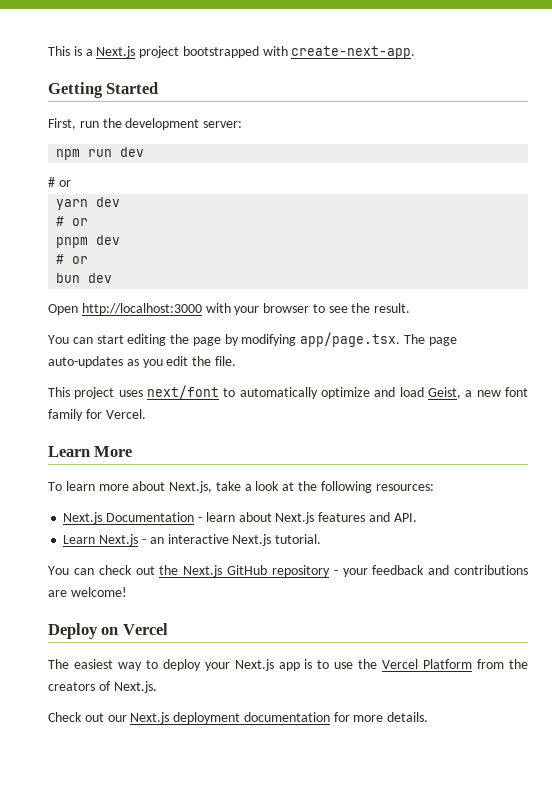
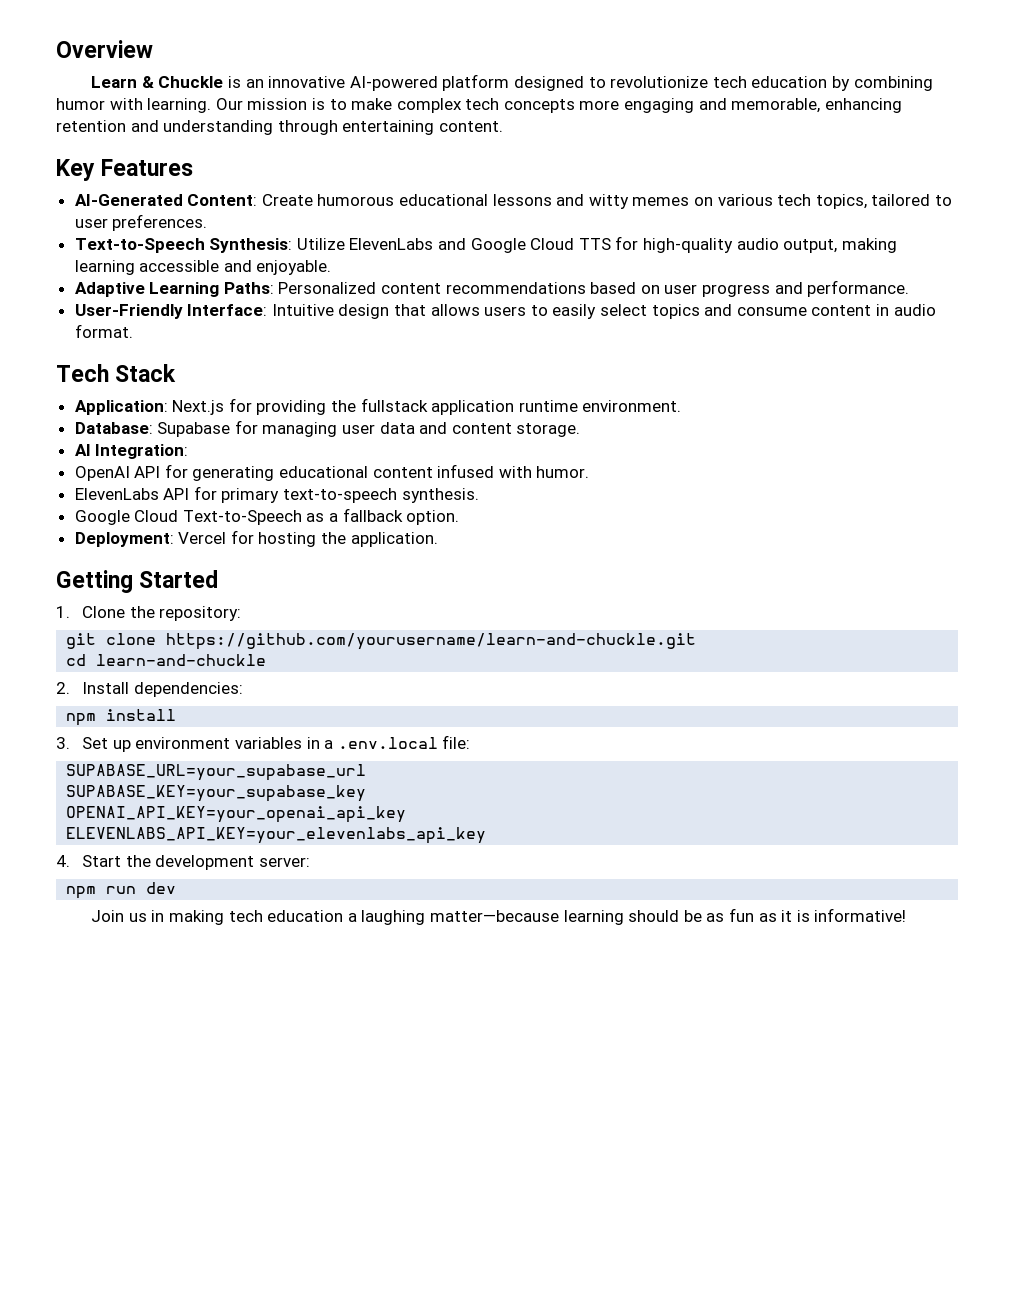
- This is a Next.js project bootstrapped with create-next-app.
+ Overview
+ Learn & Chuckle is an innovative AI-powered platform designed to revolutionize tech education by combining humor with learning. Our mission is to make complex tech concepts more engaging and memorable, enhancing retention and understanding through entertaining content.
+ Key Features
+ AI-Generated Content: Create humorous educational lessons and witty memes on various tech topics, tailored to user preferences.
+ Text-to-Speech Synthesis: Utilize ElevenLabs and Google Cloud TTS for high-quality audio output, making learning accessible and enjoyable.
+ Adaptive Learning Paths: Personalized content recommendations based on user progress and performance.
+ User-Friendly Interface: Intuitive design that allows users to easily select topics and consume content in audio format.
+ Tech Stack
+ Application: Next.js for providing the fullstack application runtime environment.
+ Database: Supabase for managing user data and content storage.
+ AI Integration:
+ OpenAI API for generating educational content infused with humor.
+ ElevenLabs API for primary text-to-speech synthesis.
+ Google Cloud Text-to-Speech as a fallback option.
+ Deployment: Vercel for hosting the application.
  Getting Started
- First, run the development server:
+ 1. Clone the repository:
+ git clone https://github.com/yourusername/learn-and-chuckle.git
+ cd learn-and-chuckle
+ 2. Install dependencies:
+ npm install
+ 3. Set up environment variables in a .env.local file:
+ SUPABASE_URL=your_supabase_url
+ SUPABASE_KEY=your_supabase_key
+ OPENAI_API_KEY=your_openai_api_key
+ ELEVENLABS_API_KEY=your_elevenlabs_api_key
+ 4. Start the development server:
  npm run dev
- # or
- yarn dev
- # or
- pnpm dev
- # or
- bun dev
- Open http://localhost:3000 with your browser to see the result.
- You can start editing the page by modifying app/page.tsx. The page auto-updates as you edit the file.
- This project uses next/font to automatically optimize and load Geist, a new font family for Vercel.
- Learn More
- To learn more about Next.js, take a look at the following resources:
- Next.js Documentation - learn about Next.js features and API.
- Learn Next.js - an interactive Next.js tutorial.
- You can check out the Next.js GitHub repository - your feedback and contributions are welcome!
- Deploy on Vercel
- The easiest way to deploy your Next.js app is to use the Vercel Platform from the creators of Next.js.
- Check out our Next.js deployment documentation for more details.
+ Join us in making tech education a laughing matter—because learning should be as fun as it is informative!

